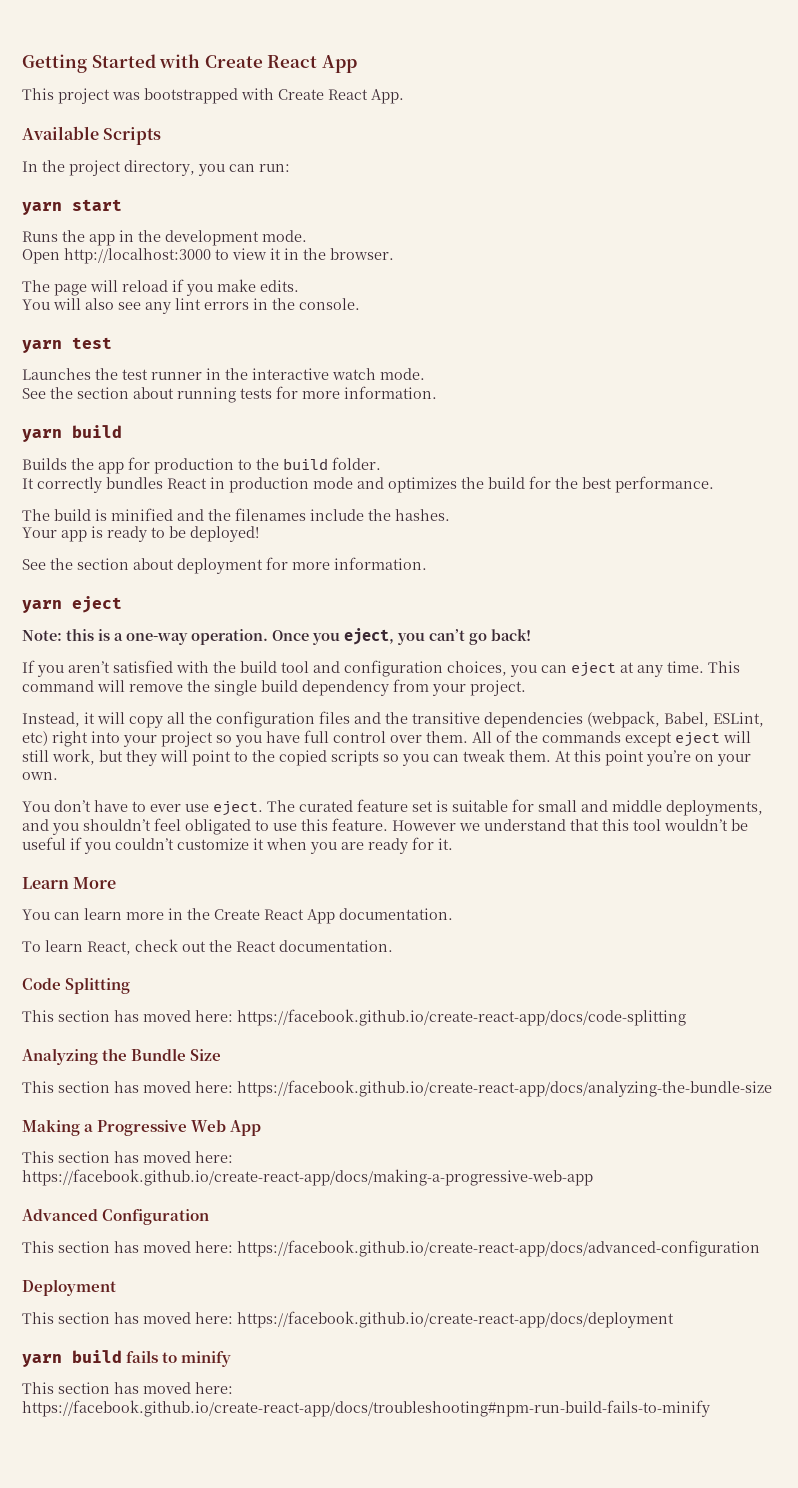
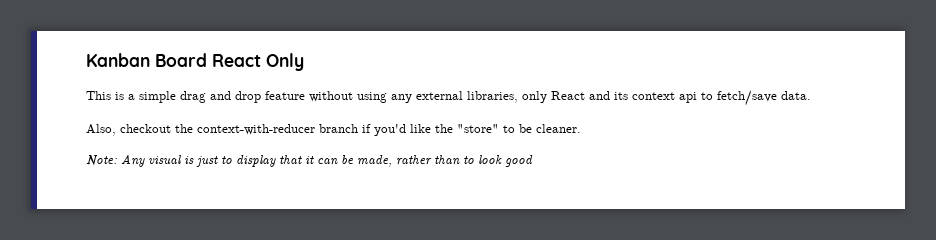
- Getting Started with Create React App
- This project was bootstrapped with Create React App.
- Available Scripts
- In the project directory, you can run:
- yarn start
- Runs the app in the development mode.
- Open http://localhost:3000 to view it in the browser.
- The page will reload if you make edits.
- You will also see any lint errors in the console.
- yarn test
- Launches the test runner in the interactive watch mode.
- See the section about running tests for more information.
- yarn build
- Builds the app for production to the build folder.
- It correctly bundles React in production mode and optimizes the build for the best performance.
- The build is minified and the filenames include the hashes.
- Your app is ready to be deployed!
- See the section about deployment for more information.
- yarn eject
- Note: this is a one-way operation. Once you eject, you can’t go back!
- If you aren’t satisfied with the build tool and configuration choices, you can eject at any time. This command will remove the single build dependency from your project.
- Instead, it will copy all the configuration files and the transitive dependencies (webpack, Babel, ESLint, etc) right into your project so you have full control over them. All of the commands except eject will still work, but they will point to the copied scripts so you can tweak them. At this point you’re on your own.
- You don’t have to ever use eject. The curated feature set is suitable for small and middle deployments, and you shouldn’t feel obligated to use this feature. However we understand that this tool wouldn’t be useful if you couldn’t customize it when you are ready for it.
- Learn More
- You can learn more in the Create React App documentation.
- To learn React, check out the React documentation.
- Code Splitting
- This section has moved here: https://facebook.github.io/create-react-app/docs/code-splitting
- Analyzing the Bundle Size
- This section has moved here: https://facebook.github.io/create-react-app/docs/analyzing-the-bundle-size
- Making a Progressive Web App
- This section has moved here: https://facebook.github.io/create-react-app/docs/making-a-progressive-web-app
- Advanced Configuration
- This section has moved here: https://facebook.github.io/create-react-app/docs/advanced-configuration
- Deployment
- This section has moved here: https://facebook.github.io/create-react-app/docs/deployment
- yarn build fails to minify
- This section has moved here: https://facebook.github.io/create-react-app/docs/troubleshooting#npm-run-build-fails-to-minify
+ Kanban Board React Only
+ This is a simple drag and drop feature without using any external libraries, only React and its context api to fetch/save data.
+ Also, checkout the context-with-reducer branch if you'd like the "store" to be cleaner.
+ Note: Any visual is just to display that it can be made, rather than to look good

